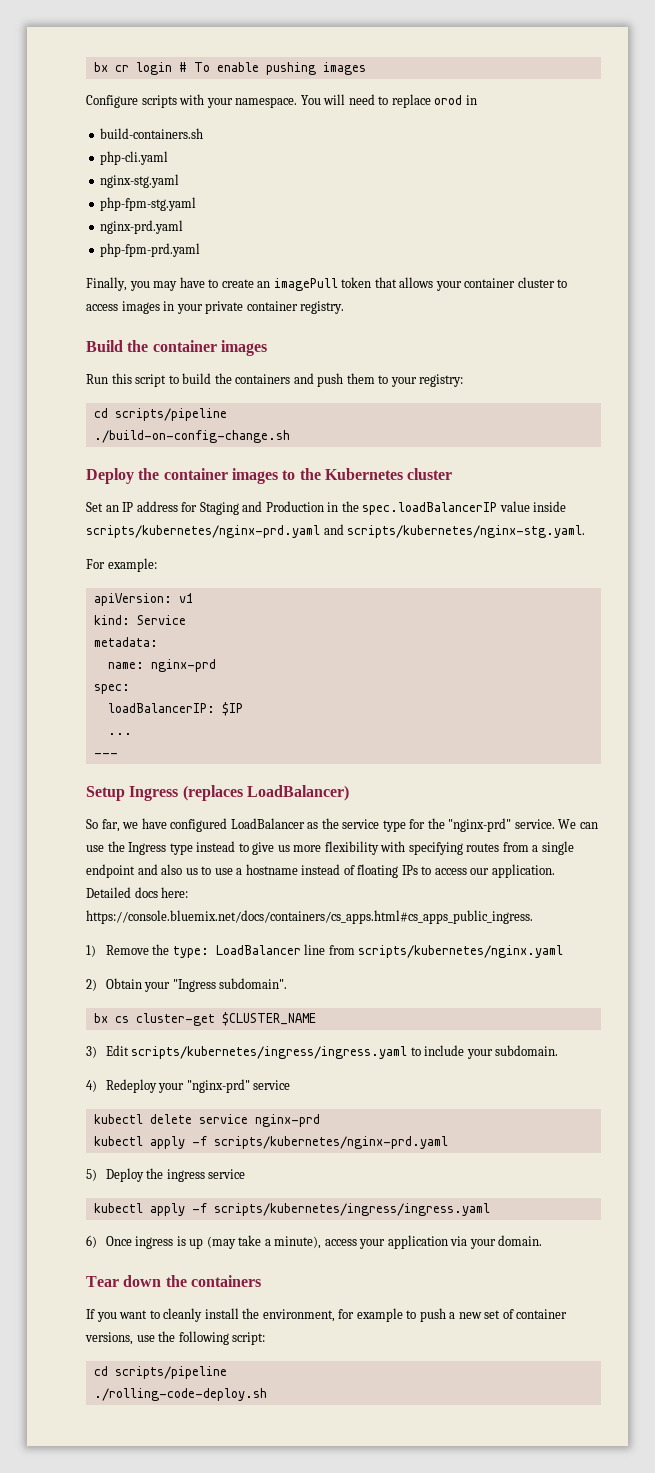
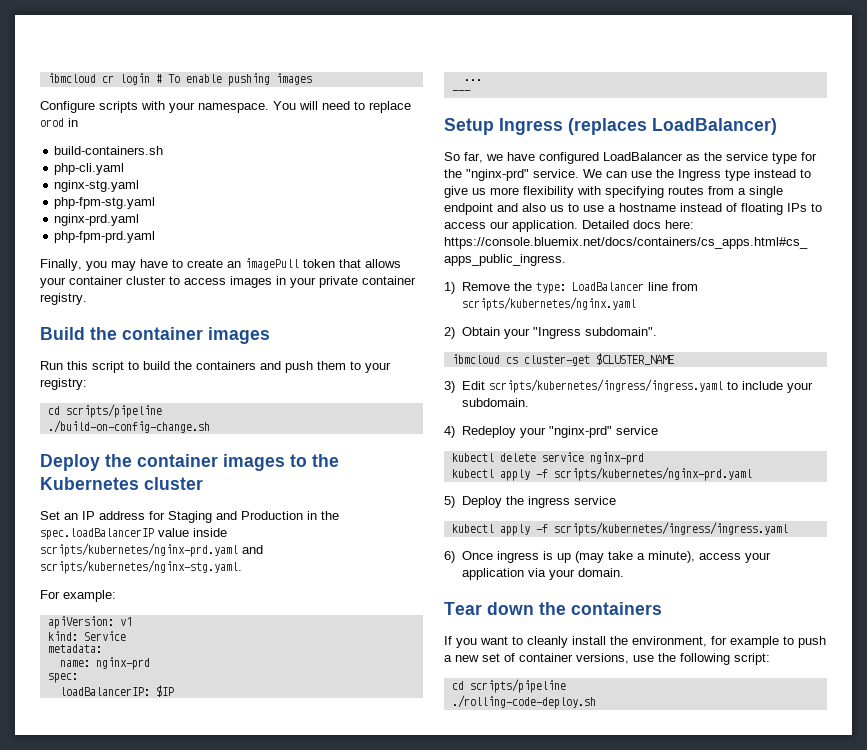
- bx cr login # To enable pushing images
+ ibmcloud cr login # To enable pushing images
- bx cs cluster-get $CLUSTER_NAME
+ ibmcloud cs cluster-get $CLUSTER_NAME

